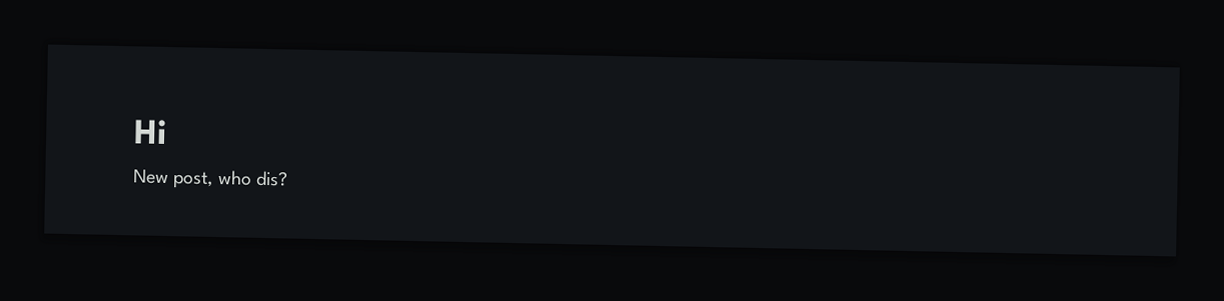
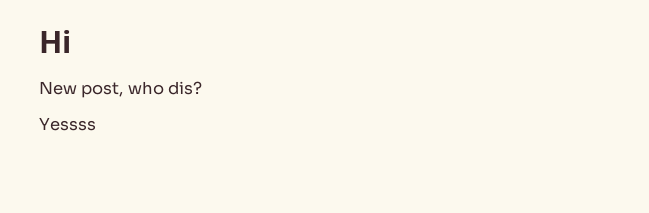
+ Yessss

